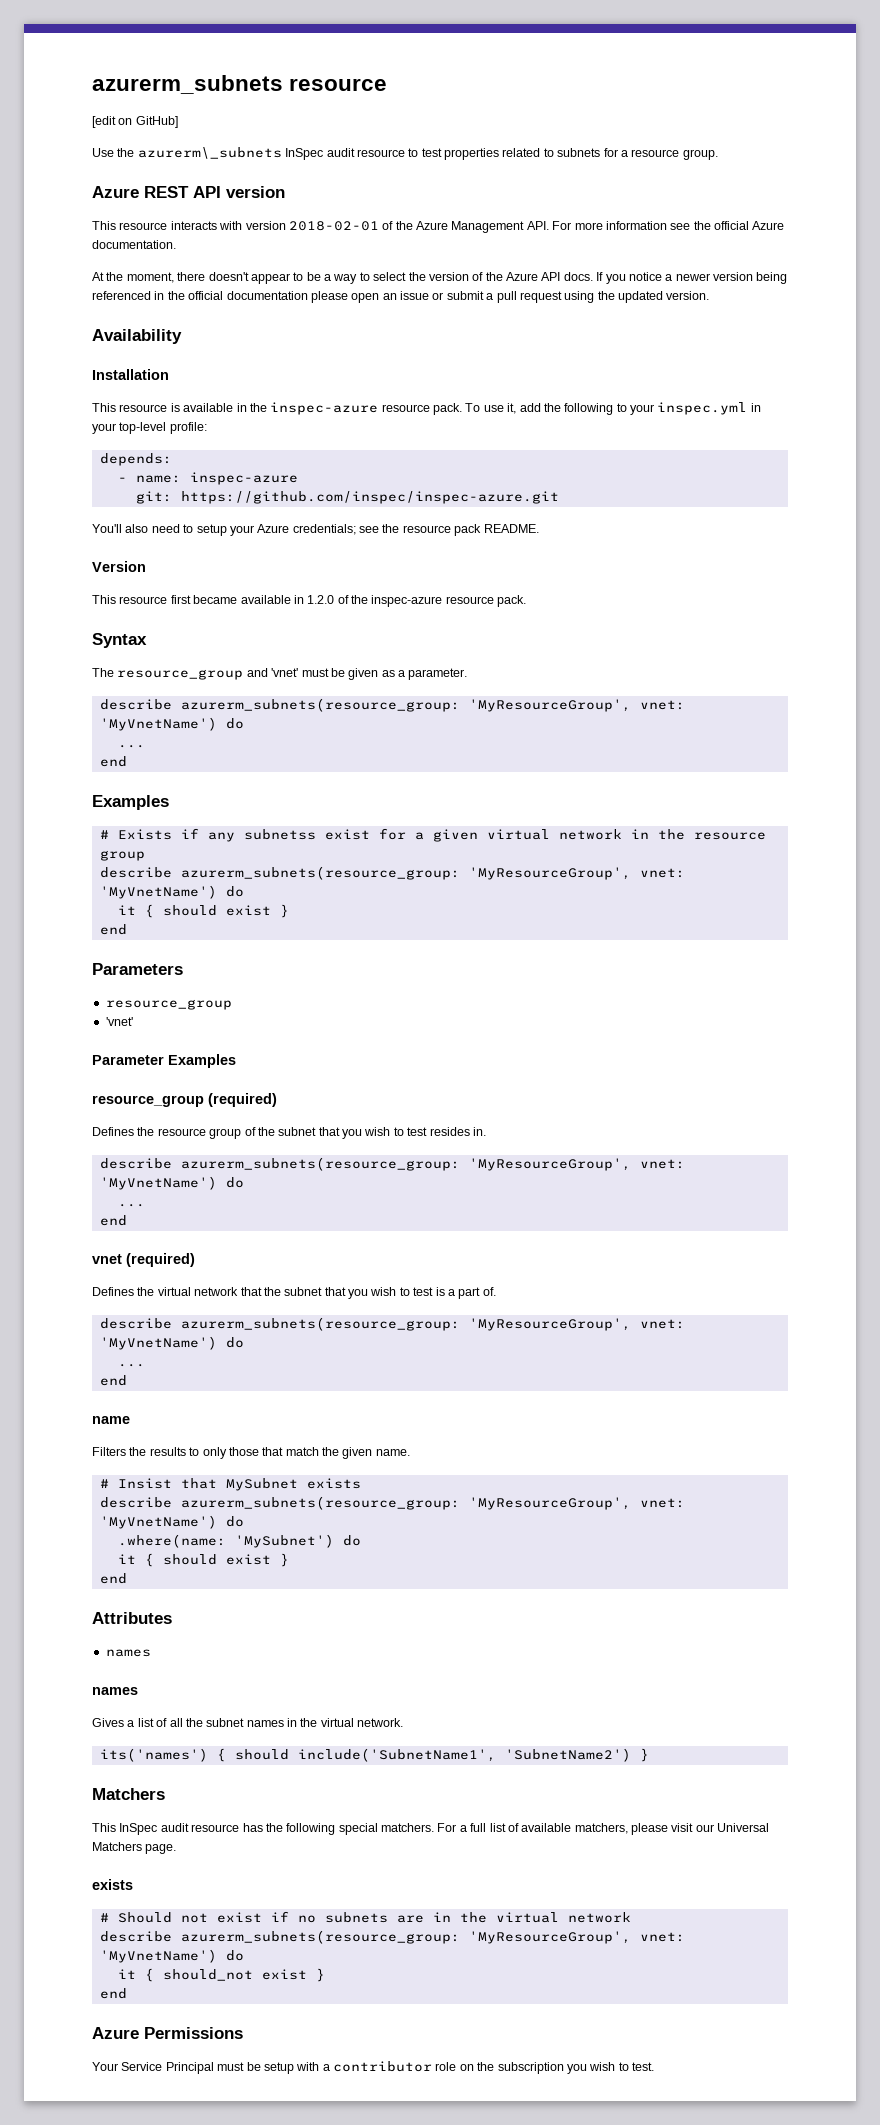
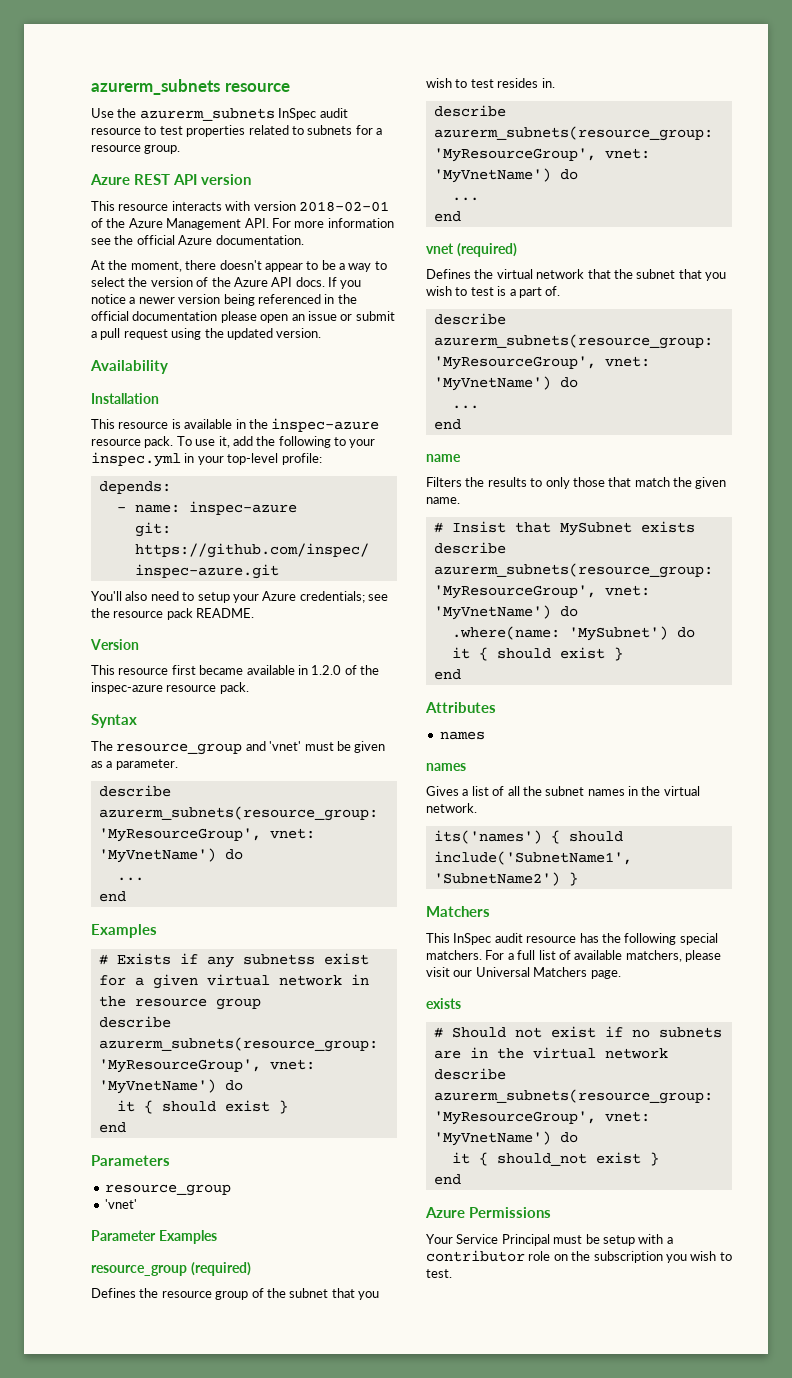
- [edit on GitHub]
- Use the azurerm\_subnets InSpec audit resource to test properties related to subnets for a resource group.
+ Use the azurerm_subnets InSpec audit resource to test properties related to subnets for a resource group.

